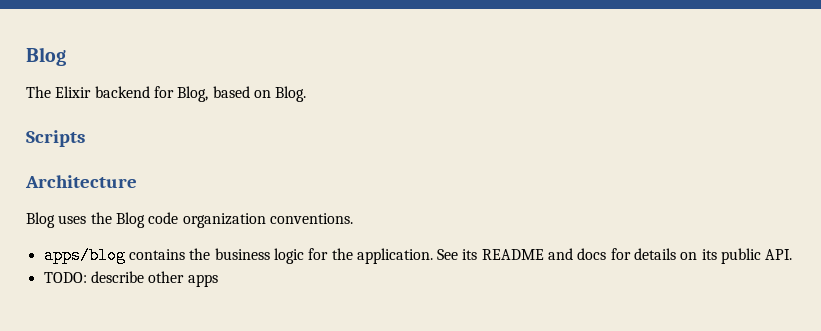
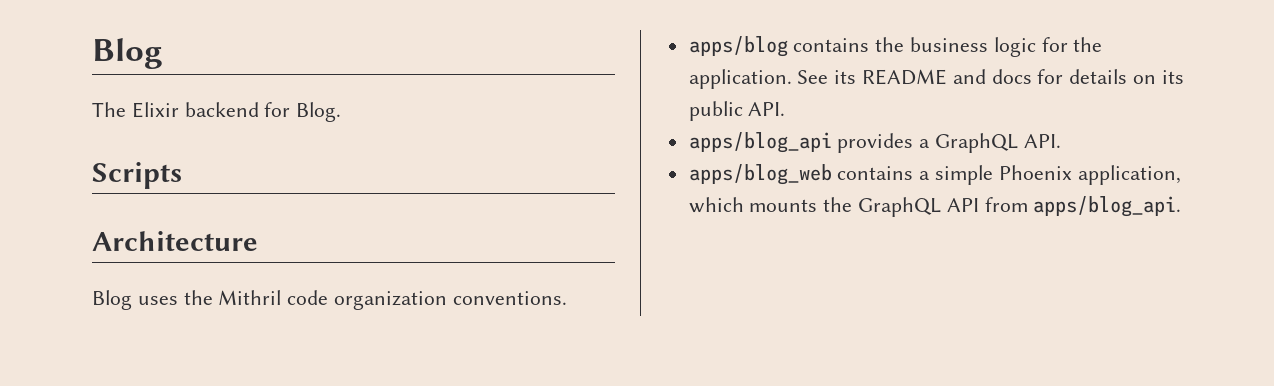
- The Elixir backend for Blog, based on Blog.
+ The Elixir backend for Blog.
- Blog uses the Blog code organization conventions.
+ Blog uses the Mithril code organization conventions.
- TODO: describe other apps
+ apps/blog_api provides a GraphQL API.
+ apps/blog_web contains a simple Phoenix application, which mounts the GraphQL API from apps/blog_api.

